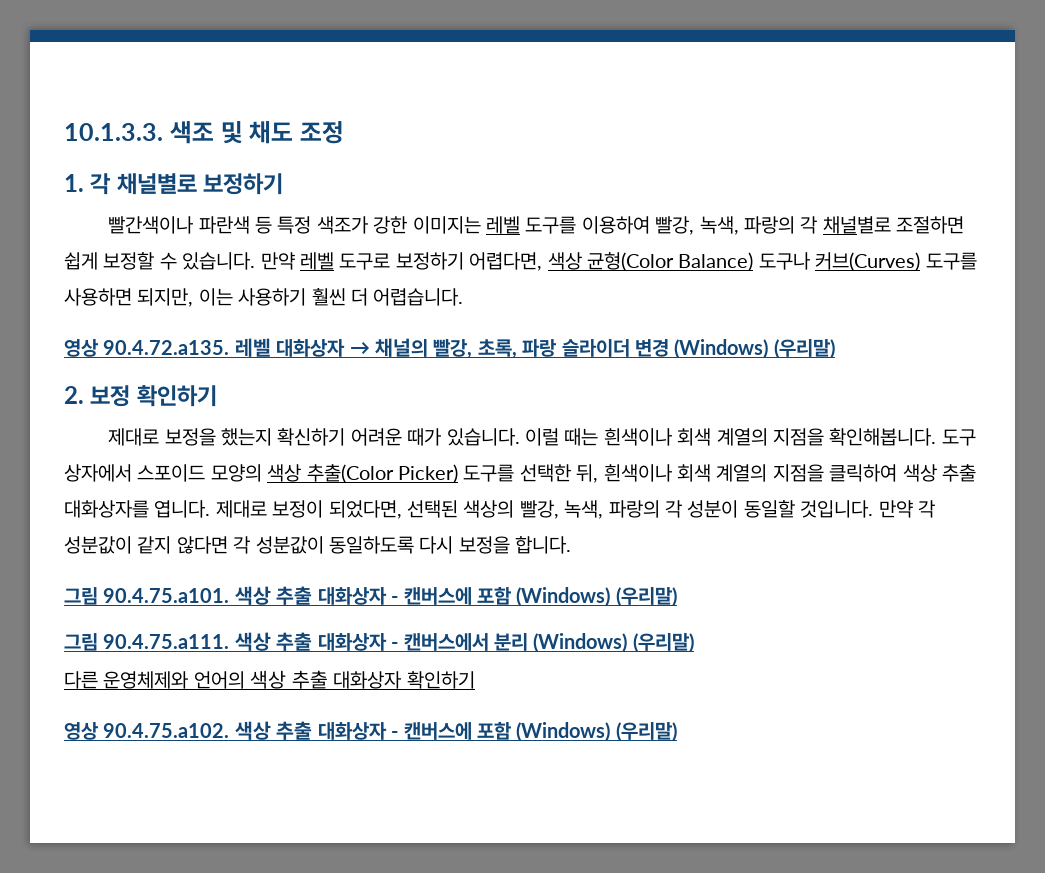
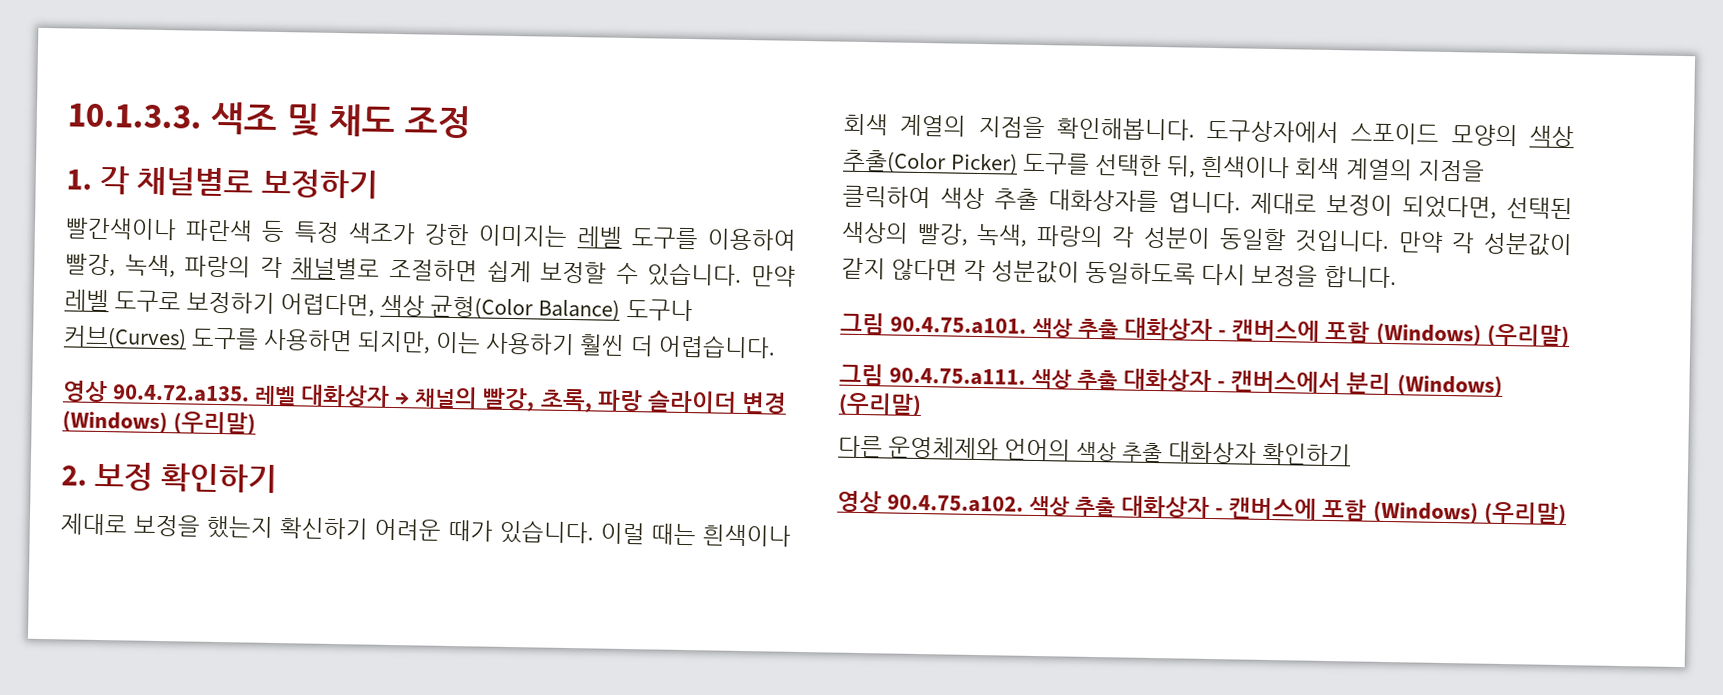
- 도구 상자에서 스포이드 모양의 색상 추출(Color Picker) 도구를 선택한 뒤, 흰색이나 회색 계열의 지점을 클릭하여 색상 추출 대화상자를 엽니다.
+ 도구상자에서 스포이드 모양의 색상 추출(Color Picker) 도구를 선택한 뒤, 흰색이나 회색 계열의 지점을 클릭하여 색상 추출 대화상자를 엽니다.

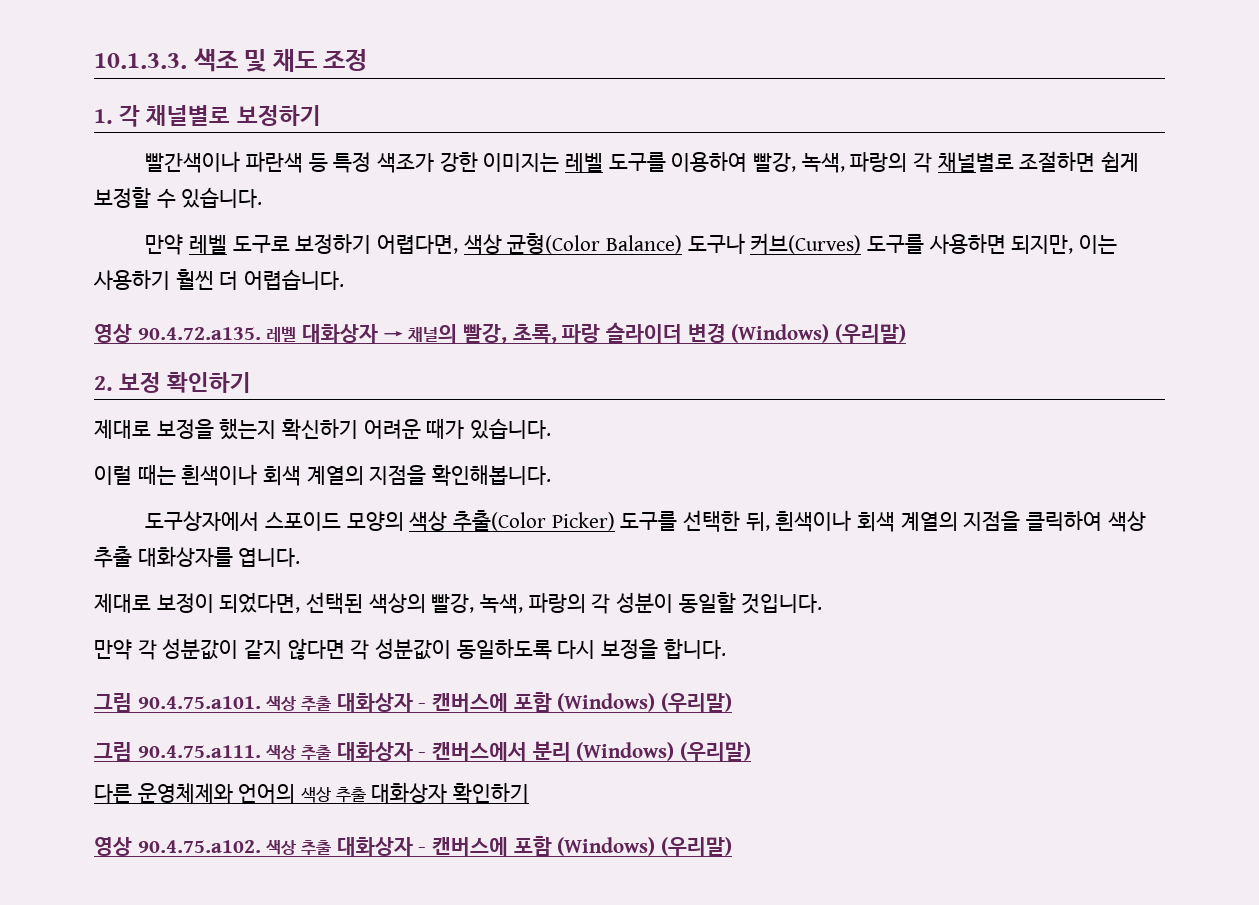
- 빨간색이나 파란색 등 특정 색조가 강한 이미지는 레벨 도구를 이용하여 빨강, 녹색, 파랑의 각 채널별로 조절하면 쉽게 보정할 수 있습니다. 만약 레벨 도구로 보정하기 어렵다면, 색상 균형(Color Balance) 도구나 커브(Curves) 도구를 사용하면 되지만, 이는 사용하기 훨씬 더 어렵습니다.
+ 빨간색이나 파란색 등 특정 색조가 강한 이미지는 레벨 도구를 이용하여 빨강, 녹색, 파랑의 각 채널별로 조절하면 쉽게 보정할 수 있습니다.
+ 만약 레벨 도구로 보정하기 어렵다면, 색상 균형(Color Balance) 도구나 커브(Curves) 도구를 사용하면 되지만, 이는 사용하기 훨씬 더 어렵습니다.
- 제대로 보정을 했는지 확신하기 어려운 때가 있습니다. 이럴 때는 흰색이나 회색 계열의 지점을 확인해봅니다. 도구상자에서 스포이드 모양의 색상 추출(Color Picker) 도구를 선택한 뒤, 흰색이나 회색 계열의 지점을 클릭하여 색상 추출 대화상자를 엽니다. 제대로 보정이 되었다면, 선택된 색상의 빨강, 녹색, 파랑의 각 성분이 동일할 것입니다. 만약 각 성분값이 같지 않다면 각 성분값이 동일하도록 다시 보정을 합니다.
+ 제대로 보정을 했는지 확신하기 어려운 때가 있습니다.
+ 이럴 때는 흰색이나 회색 계열의 지점을 확인해봅니다.
+ 도구상자에서 스포이드 모양의 색상 추출(Color Picker) 도구를 선택한 뒤, 흰색이나 회색 계열의 지점을 클릭하여 색상 추출 대화상자를 엽니다.
+ 제대로 보정이 되었다면, 선택된 색상의 빨강, 녹색, 파랑의 각 성분이 동일할 것입니다.
+ 만약 각 성분값이 같지 않다면 각 성분값이 동일하도록 다시 보정을 합니다.

